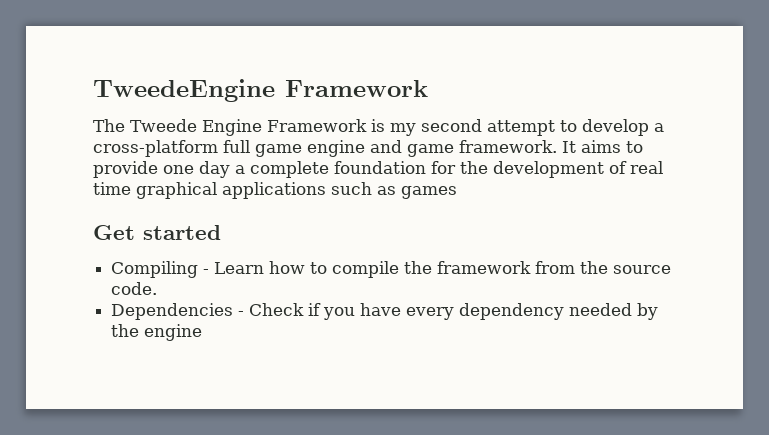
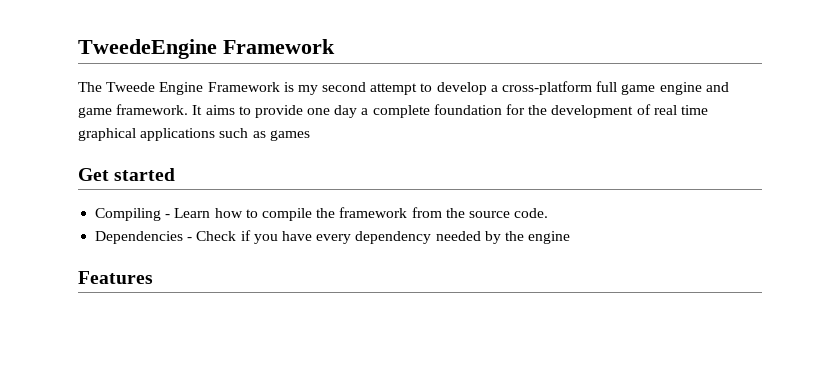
+ Features

